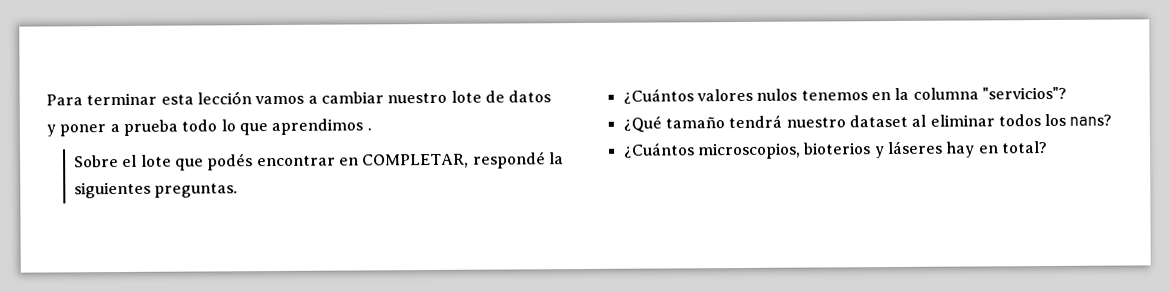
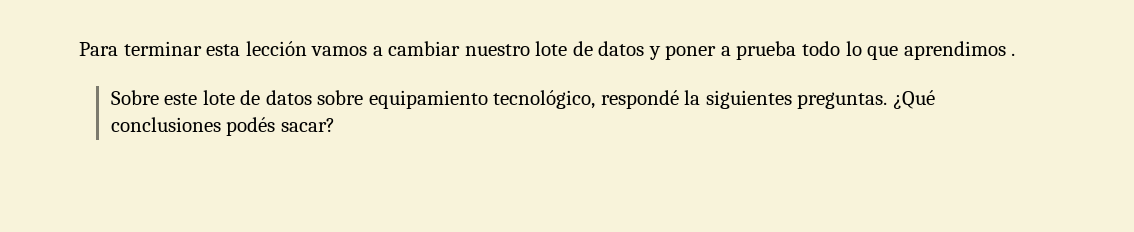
- Sobre el lote que podés encontrar en COMPLETAR, respondé la siguientes preguntas.
- ¿Cuántos valores nulos tenemos en la columna "servicios"?
- ¿Qué tamaño tendrá nuestro dataset al eliminar todos los nans?
- ¿Cuántos microscopios, bioterios y láseres hay en total?
+ Sobre este lote de datos sobre equipamiento tecnológico, respondé la siguientes preguntas. ¿Qué conclusiones podés sacar?

